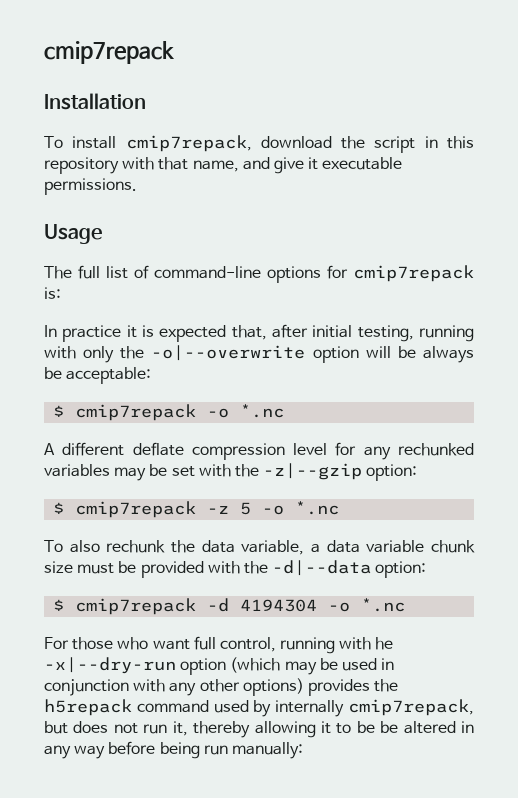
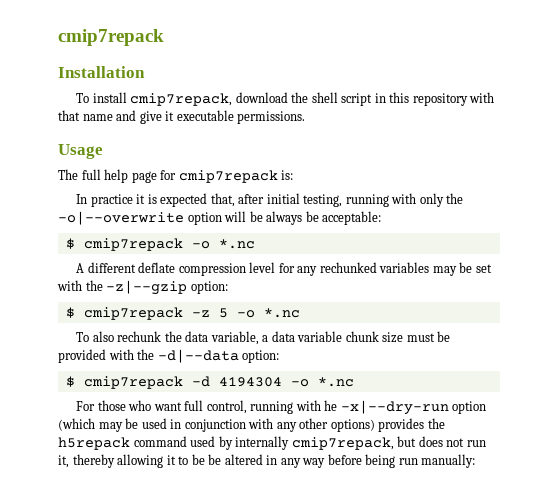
- To install cmip7repack, download the script in this repository with that name, and give it executable permissions.
+ To install cmip7repack, download the shell script in this repository with that name and give it executable permissions.
- The full list of command-line options for cmip7repack is:
+ The full help page for cmip7repack is:

